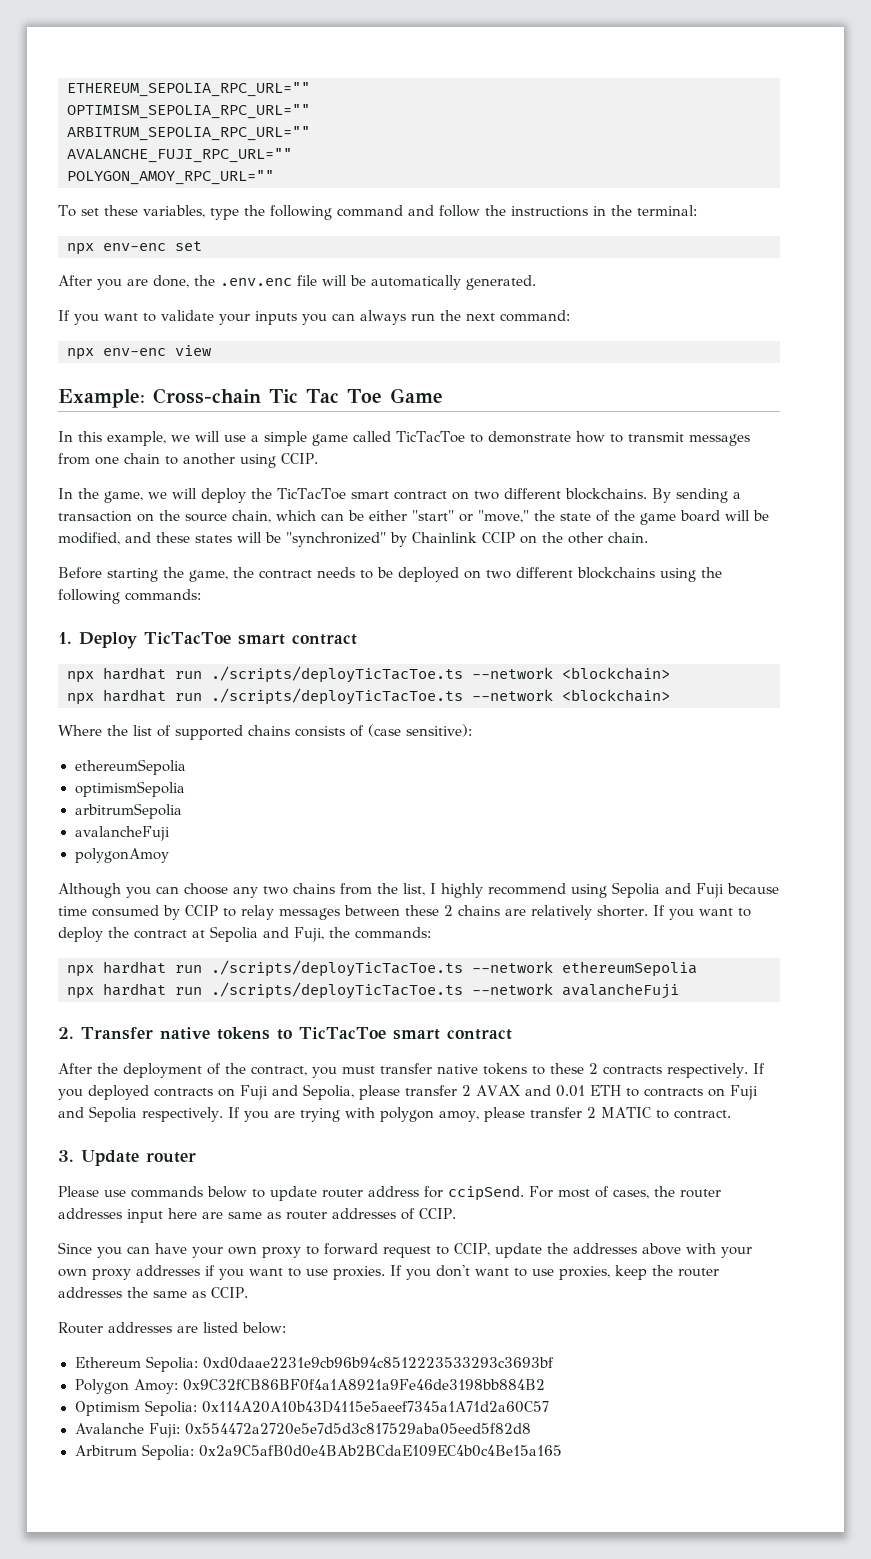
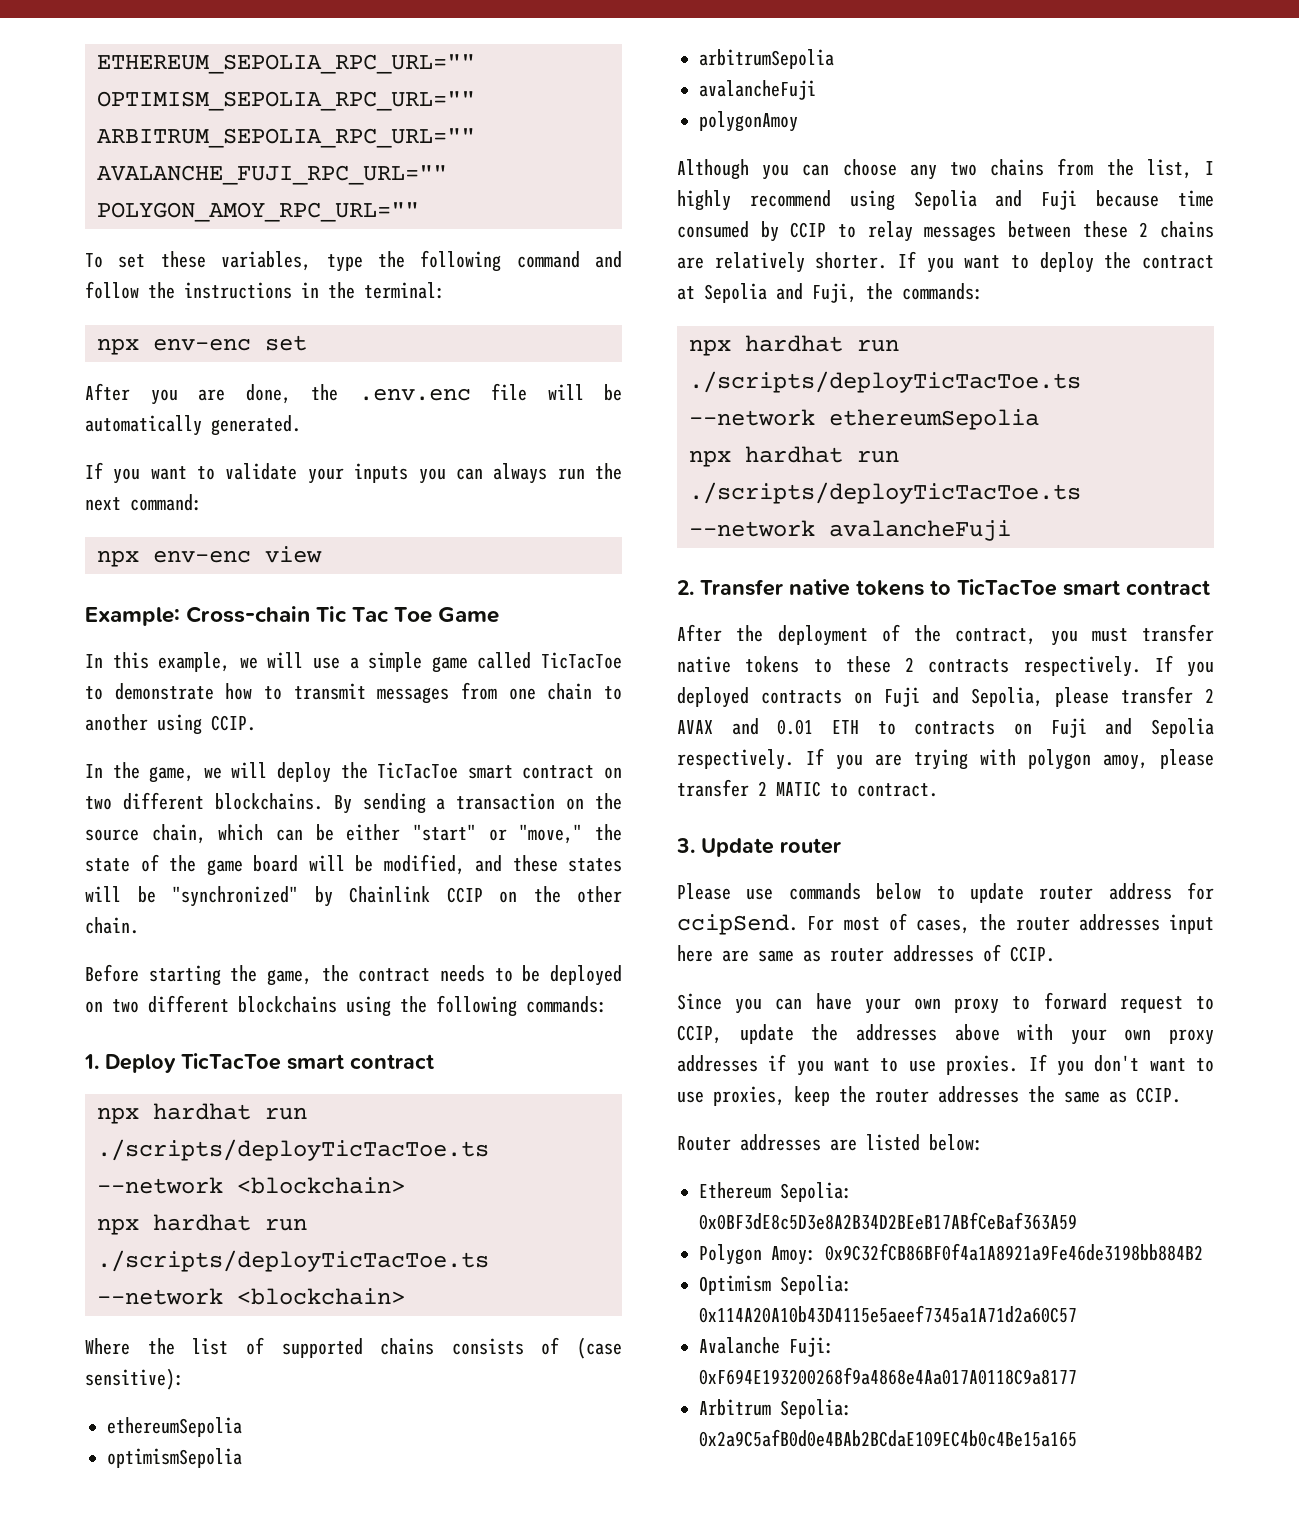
- Ethereum Sepolia: 0xd0daae2231e9cb96b94c8512223533293c3693bf
+ Ethereum Sepolia: 0x0BF3dE8c5D3e8A2B34D2BEeB17ABfCeBaf363A59
- Avalanche Fuji: 0x554472a2720e5e7d5d3c817529aba05eed5f82d8
+ Avalanche Fuji: 0xF694E193200268f9a4868e4Aa017A0118C9a8177

